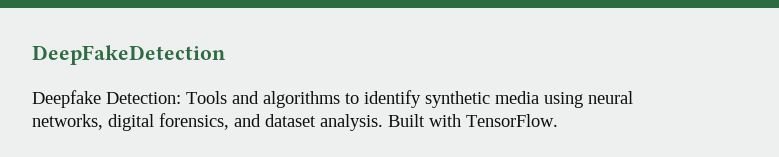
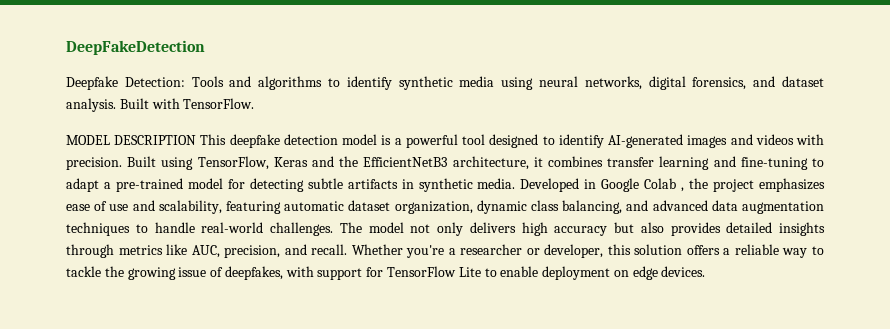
+ MODEL DESCRIPTION This deepfake detection model is a powerful tool designed to identify AI-generated images and videos with precision. Built using TensorFlow, Keras and the EfficientNetB3 architecture, it combines transfer learning and fine-tuning to adapt a pre-trained model for detecting subtle artifacts in synthetic media. Developed in Google Colab , the project emphasizes ease of use and scalability, featuring automatic dataset organization, dynamic class balancing, and advanced data augmentation techniques to handle real-world challenges. The model not only delivers high accuracy but also provides detailed insights through metrics like AUC, precision, and recall. Whether you're a researcher or developer, this solution offers a reliable way to tackle the growing issue of deepfakes, with support for TensorFlow Lite to enable deployment on edge devices.

